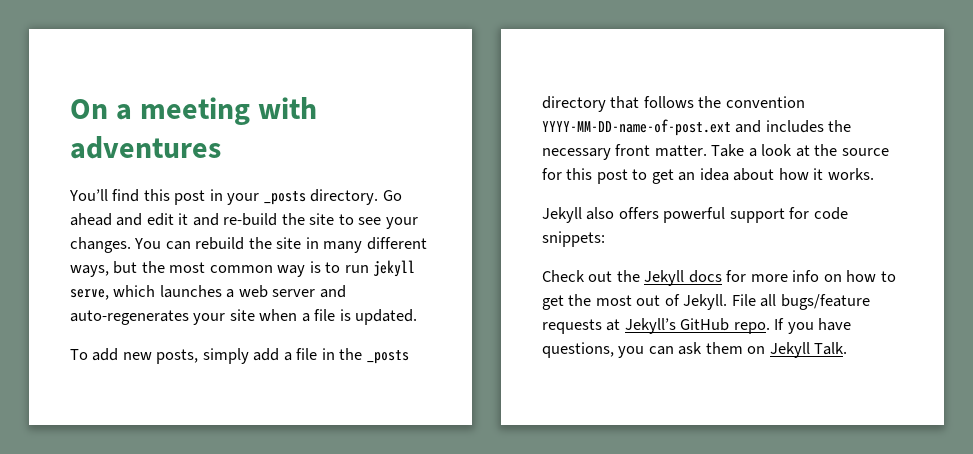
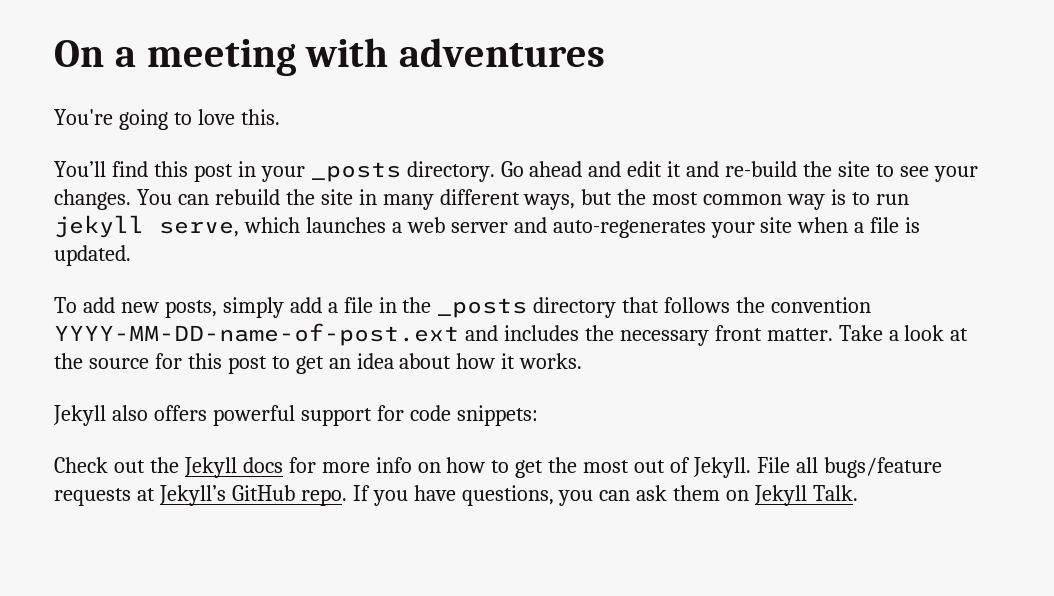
+ You're going to love this.

